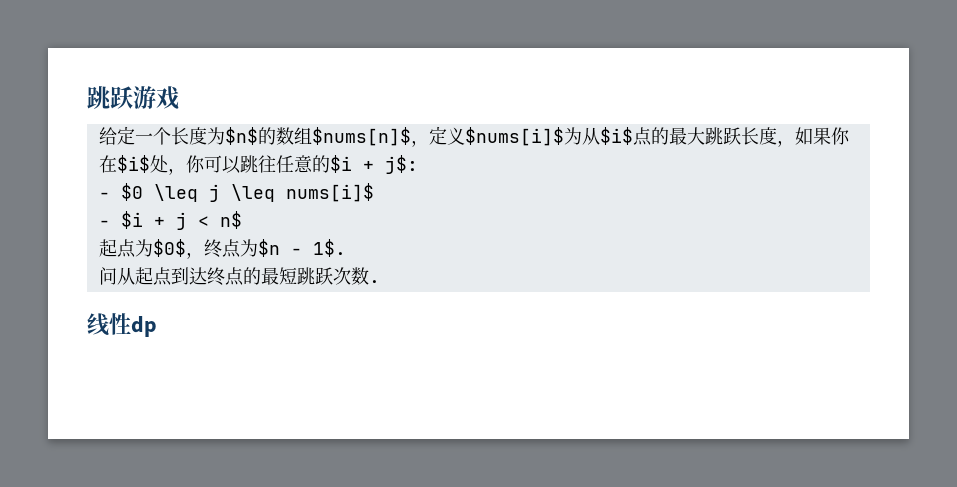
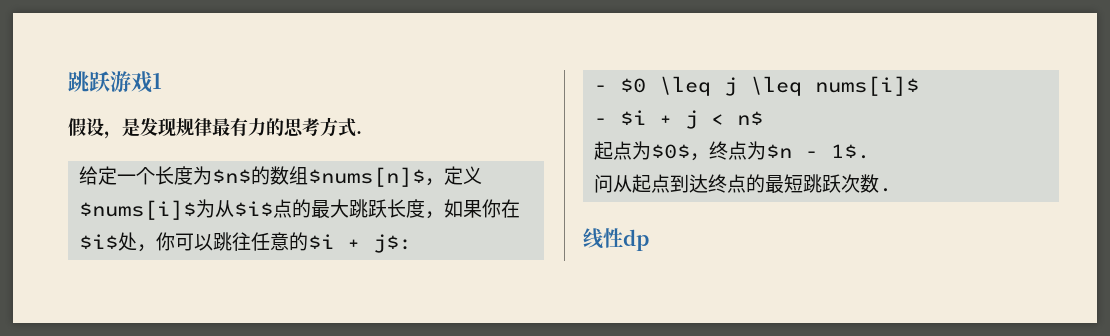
- 跳跃游戏
+ 跳跃游戏1
+ 假设，是发现规律最有力的思考方式.

